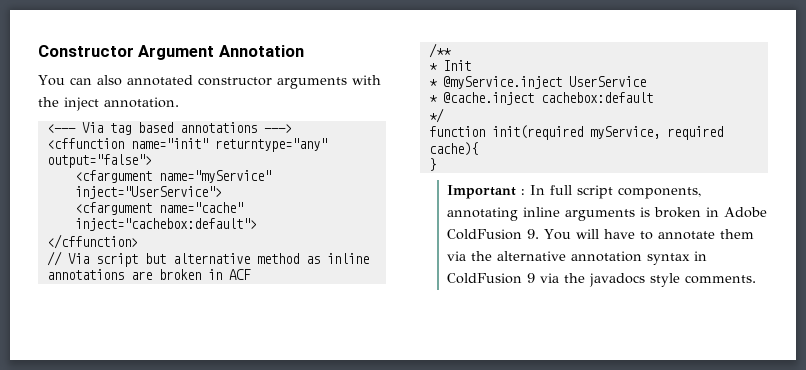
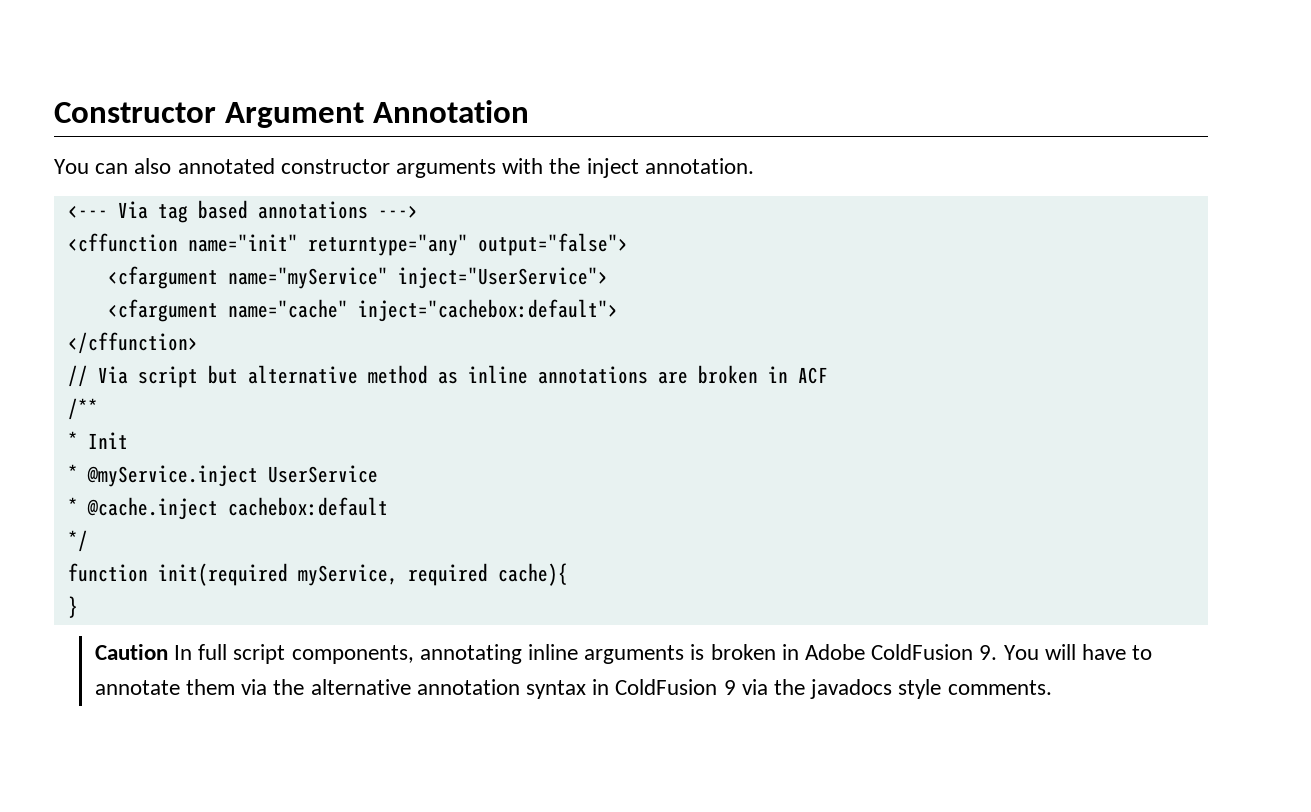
- Important : In full script components, annotating inline arguments is broken in Adobe ColdFusion 9. You will have to annotate them via the alternative annotation syntax in ColdFusion 9 via the javadocs style comments.
+ Caution In full script components, annotating inline arguments is broken in Adobe ColdFusion 9. You will have to annotate them via the alternative annotation syntax in ColdFusion 9 via the javadocs style comments.

